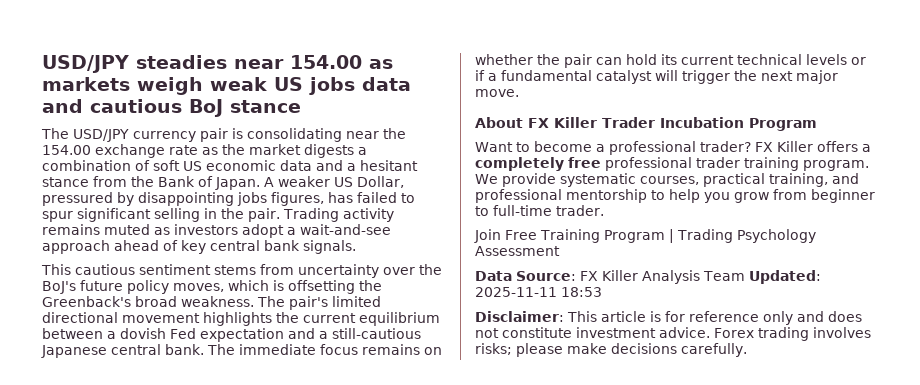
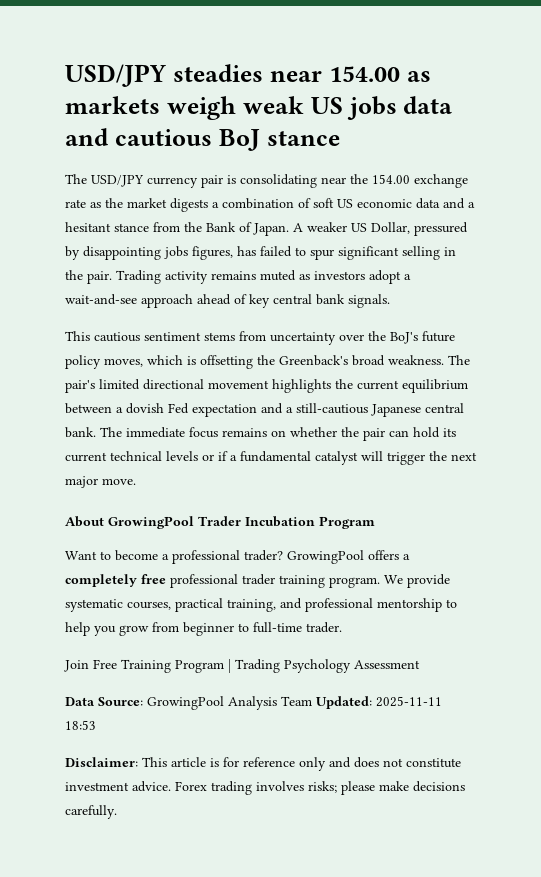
- About FX Killer Trader Incubation Program
+ About GrowingPool Trader Incubation Program
- FX Killer offers a completely free professional trader training program.
+ GrowingPool offers a completely free professional trader training program.
- Data Source: FX Killer Analysis Team Updated: 2025-11-11 18:53
+ Data Source: GrowingPool Analysis Team Updated: 2025-11-11 18:53

